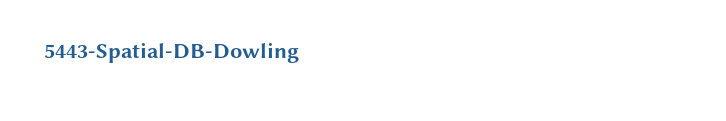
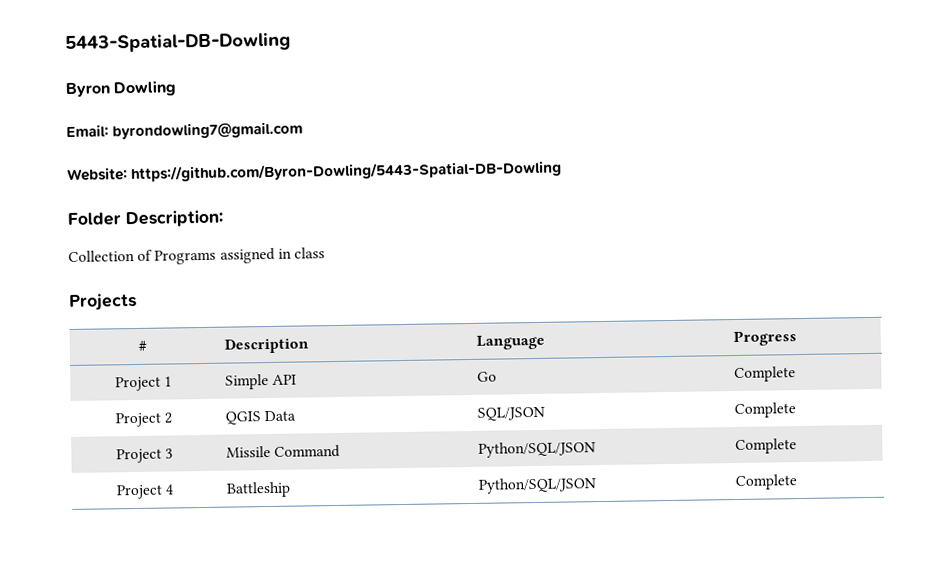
+ Byron Dowling
+ Email: byrondowling7@gmail.com
+ Website: https://github.com/Byron-Dowling/5443-Spatial-DB-Dowling
+ Folder Description:
+ Collection of Programs assigned in class
+ Projects
+ # | Description | Language | Progress
+ Project 1 | Simple API | Go | Complete
+ Project 2 | QGIS Data | SQL/JSON | Complete
+ Project 3 | Missile Command | Python/SQL/JSON | Complete
+ Project 4 | Battleship | Python/SQL/JSON | Complete

